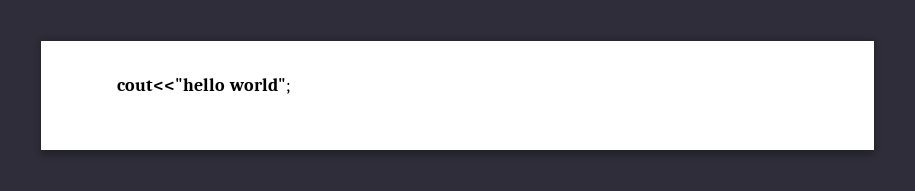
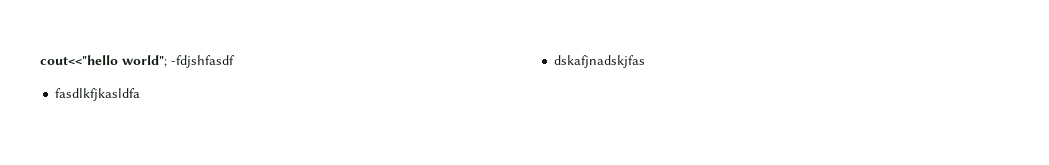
- cout<<"hello world";
+ cout<<"hello world"; -fdjshfasdf
+ fasdlkfjkasldfa
+ dskafjnadskjfas

